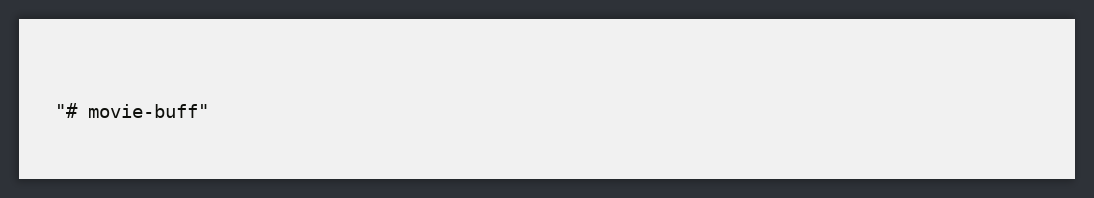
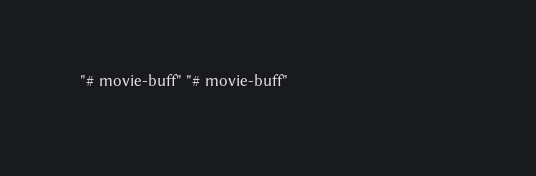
- "# movie-buff"
+ "# movie-buff" "# movie-buff"

